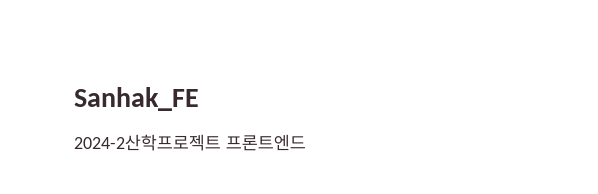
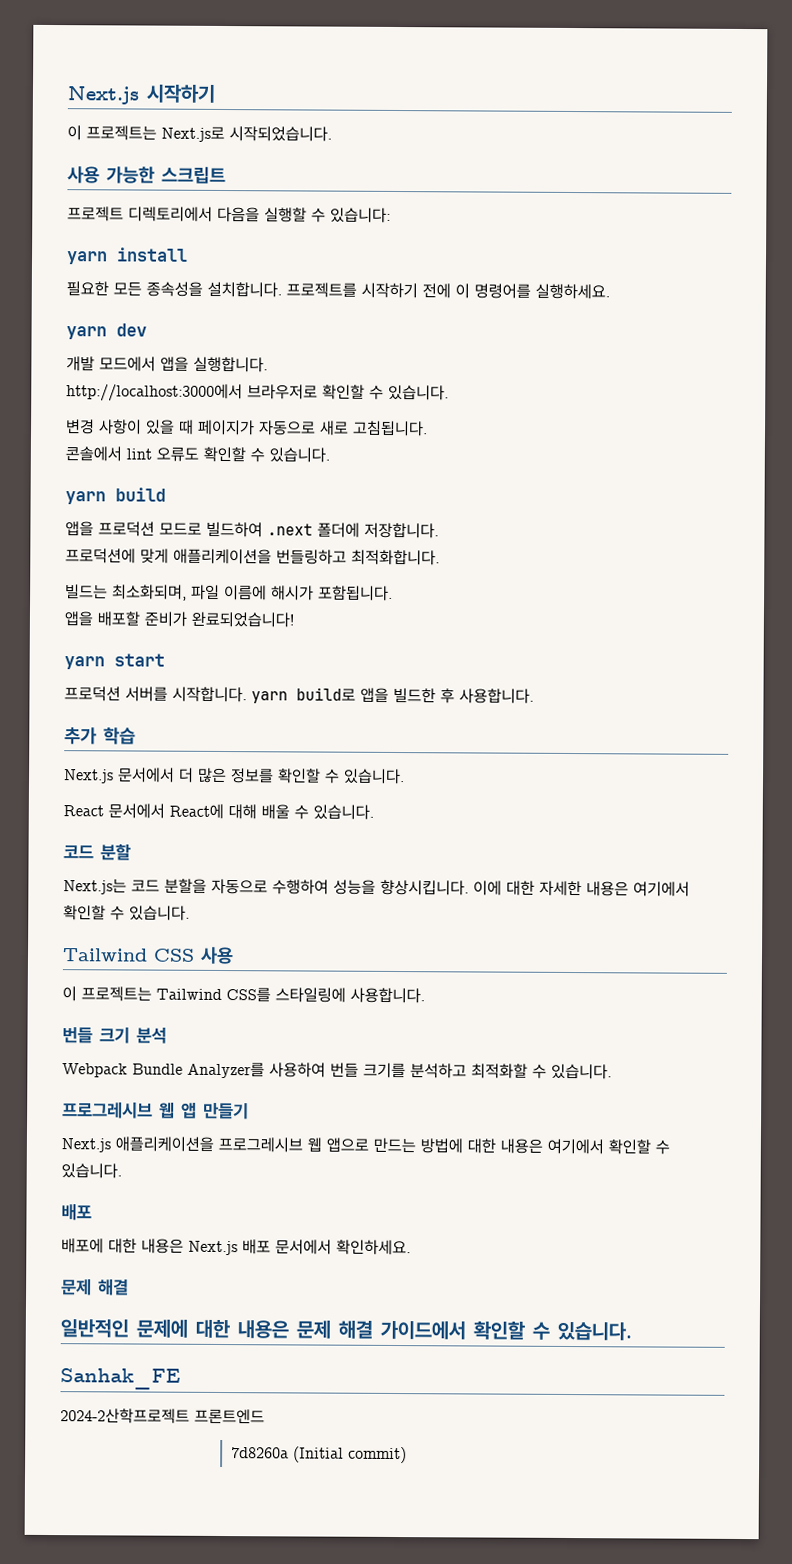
+ Next.js 시작하기
+ 이 프로젝트는 Next.js로 시작되었습니다.
+ 사용 가능한 스크립트
+ 프로젝트 디렉토리에서 다음을 실행할 수 있습니다:
+ yarn install
+ 필요한 모든 종속성을 설치합니다. 프로젝트를 시작하기 전에 이 명령어를 실행하세요.
+ yarn dev
+ 개발 모드에서 앱을 실행합니다.
+ http://localhost:3000에서 브라우저로 확인할 수 있습니다.
+ 변경 사항이 있을 때 페이지가 자동으로 새로 고침됩니다.
+ 콘솔에서 lint 오류도 확인할 수 있습니다.
+ yarn build
+ 앱을 프로덕션 모드로 빌드하여 .next 폴더에 저장합니다.
+ 프로덕션에 맞게 애플리케이션을 번들링하고 최적화합니다.
+ 빌드는 최소화되며, 파일 이름에 해시가 포함됩니다.
+ 앱을 배포할 준비가 완료되었습니다!
+ yarn start
+ 프로덕션 서버를 시작합니다. yarn build로 앱을 빌드한 후 사용합니다.
+ 추가 학습
+ Next.js 문서에서 더 많은 정보를 확인할 수 있습니다.
+ React 문서에서 React에 대해 배울 수 있습니다.
+ 코드 분할
+ Next.js는 코드 분할을 자동으로 수행하여 성능을 향상시킵니다. 이에 대한 자세한 내용은 여기에서 확인할 수 있습니다.
+ Tailwind CSS 사용
+ 이 프로젝트는 Tailwind CSS를 스타일링에 사용합니다.
+ 번들 크기 분석
+ Webpack Bundle Analyzer를 사용하여 번들 크기를 분석하고 최적화할 수 있습니다.
+ 프로그레시브 웹 앱 만들기
+ Next.js 애플리케이션을 프로그레시브 웹 앱으로 만드는 방법에 대한 내용은 여기에서 확인할 수 있습니다.
+ 배포
+ 배포에 대한 내용은 Next.js 배포 문서에서 확인하세요.
+ 문제 해결
+ 일반적인 문제에 대한 내용은 문제 해결 가이드에서 확인할 수 있습니다.
+ 7d8260a (Initial commit)

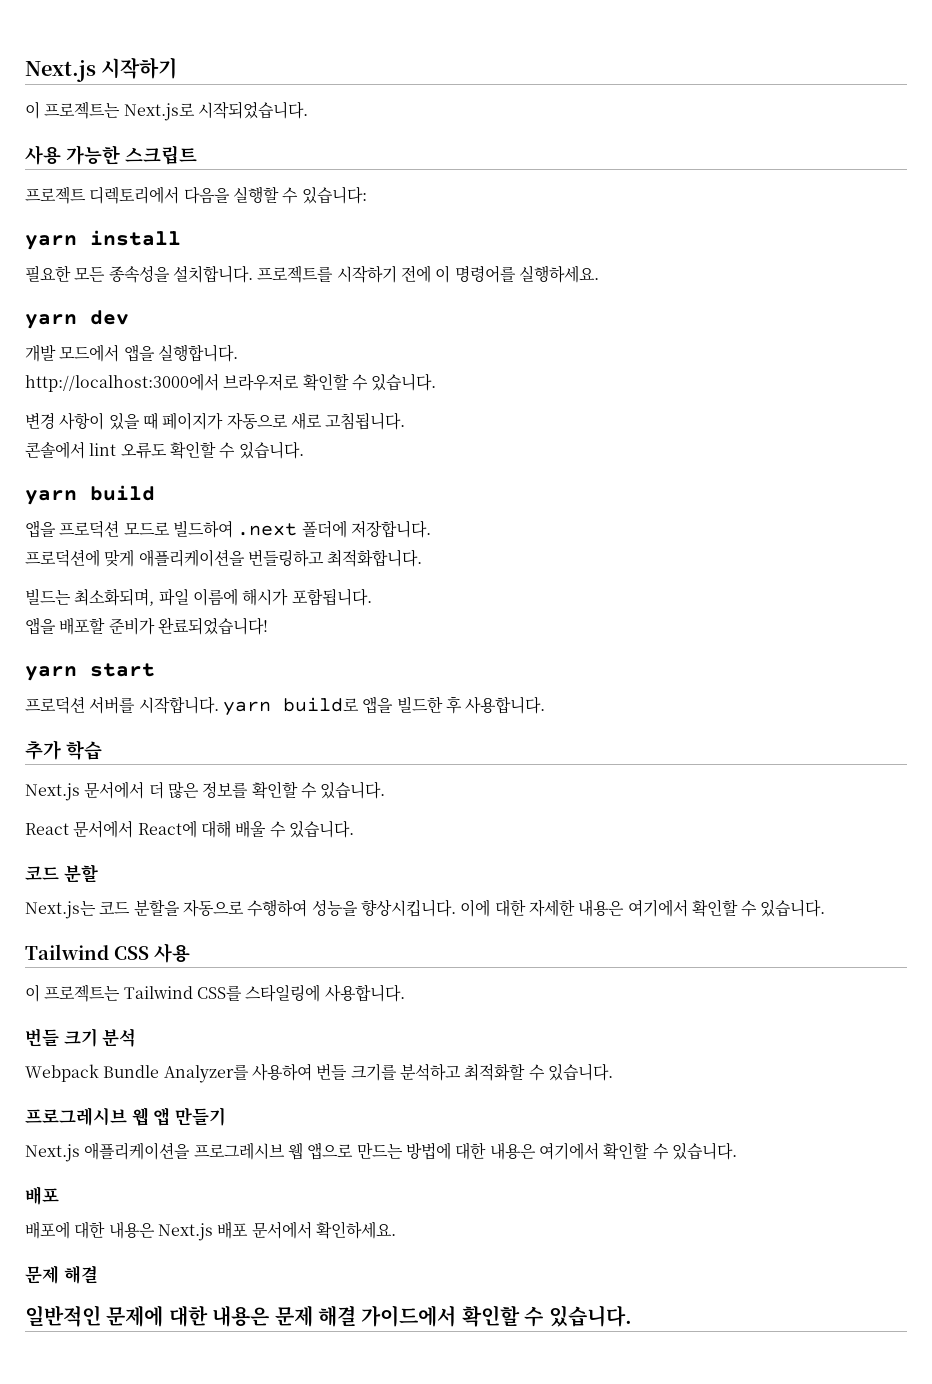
- Sanhak_FE
- 2024-2산학프로젝트 프론트엔드
- 7d8260a (Initial commit)

